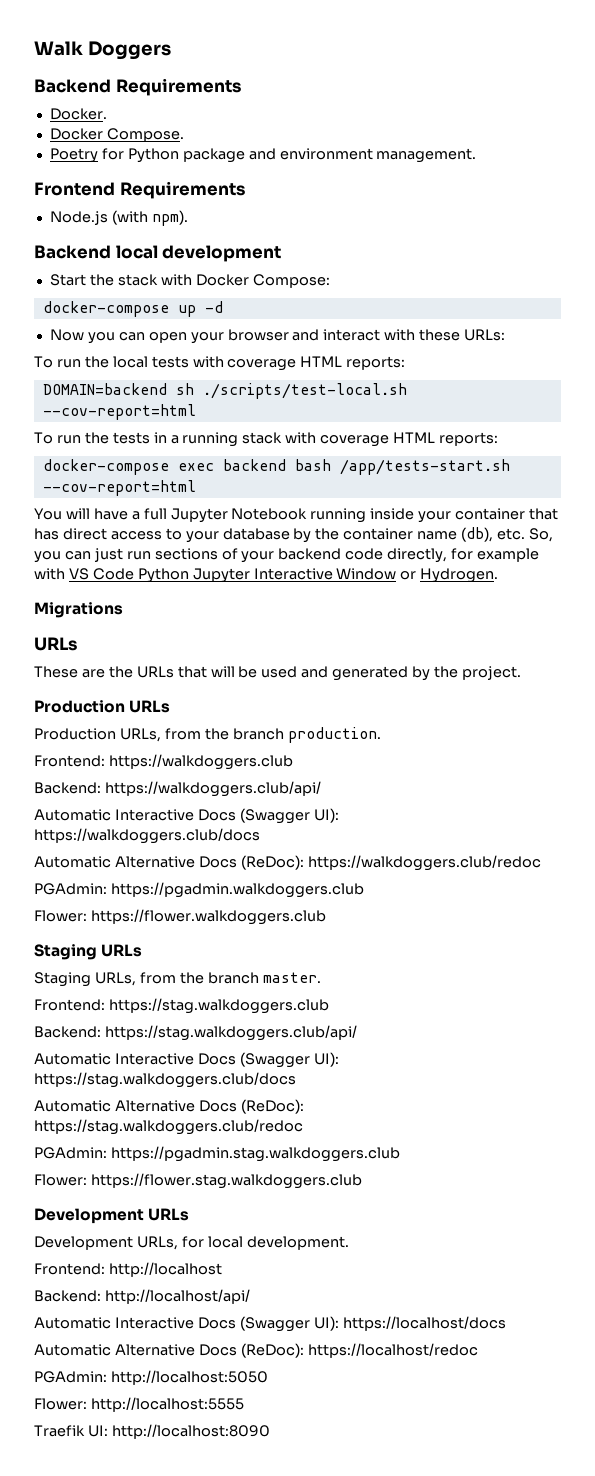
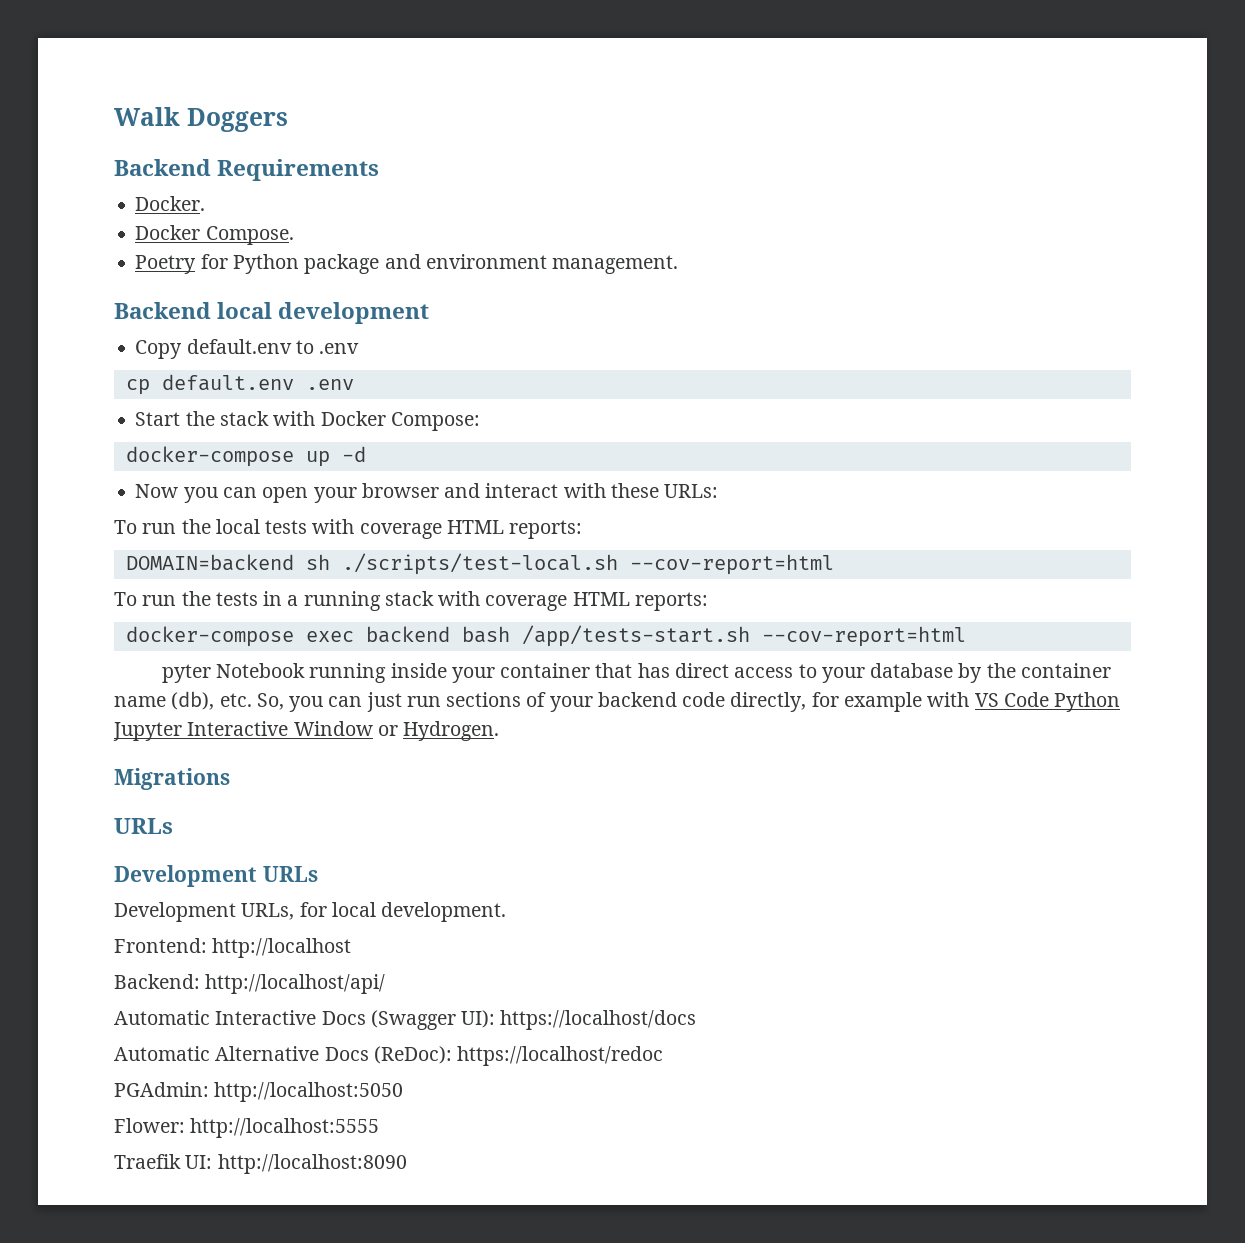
- Frontend Requirements
- Node.js (with npm).
  Backend local development
+ Copy default.env to .env
+ cp default.env .env
- You will have a full Jupyter Notebook running inside your container that has direct access to your database by the container name (db), etc. So, you can just run sections of your backend code directly, for example with VS Code Python Jupyter Interactive Window or Hydrogen.
+ pyter Notebook running inside your container that has direct access to your database by the container name (db), etc. So, you can just run sections of your backend code directly, for example with VS Code Python Jupyter Interactive Window or Hydrogen.
- These are the URLs that will be used and generated by the project.
- Production URLs
- Production URLs, from the branch production.
- Frontend: https://walkdoggers.club
- Backend: https://walkdoggers.club/api/
- Automatic Interactive Docs (Swagger UI): https://walkdoggers.club/docs
- Automatic Alternative Docs (ReDoc): https://walkdoggers.club/redoc
- PGAdmin: https://pgadmin.walkdoggers.club
- Flower: https://flower.walkdoggers.club
- Staging URLs
- Staging URLs, from the branch master.
- Frontend: https://stag.walkdoggers.club
- Backend: https://stag.walkdoggers.club/api/
- Automatic Interactive Docs (Swagger UI): https://stag.walkdoggers.club/docs
- Automatic Alternative Docs (ReDoc): https://stag.walkdoggers.club/redoc
- PGAdmin: https://pgadmin.stag.walkdoggers.club
- Flower: https://flower.stag.walkdoggers.club

